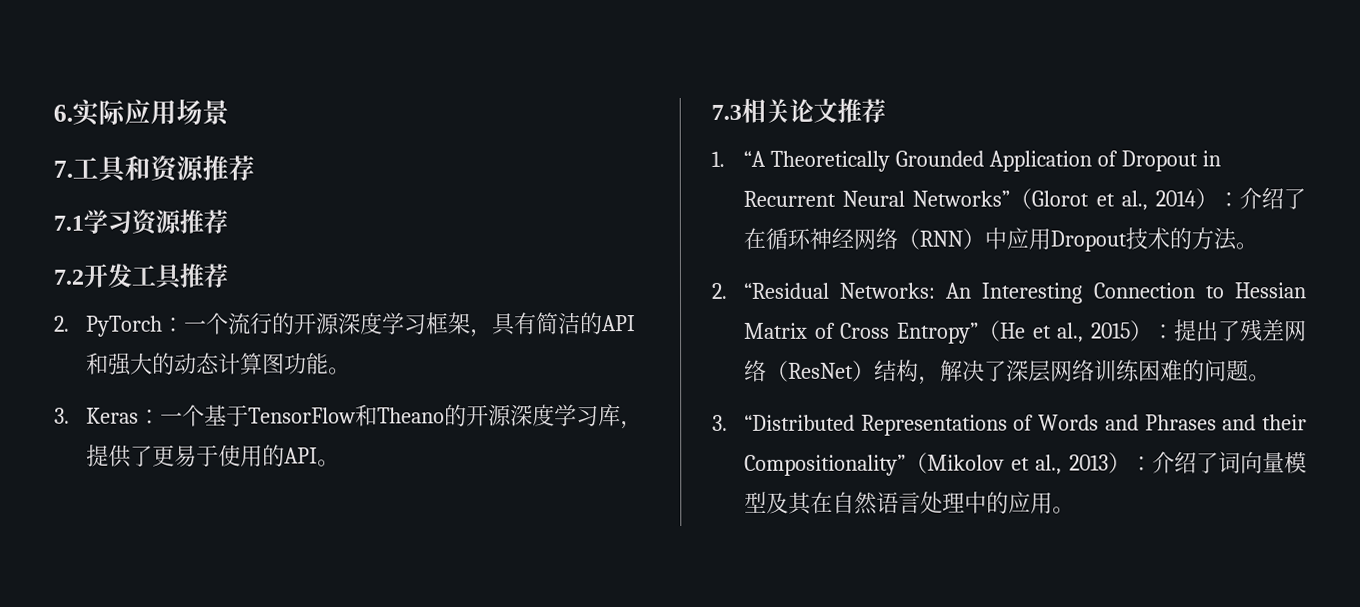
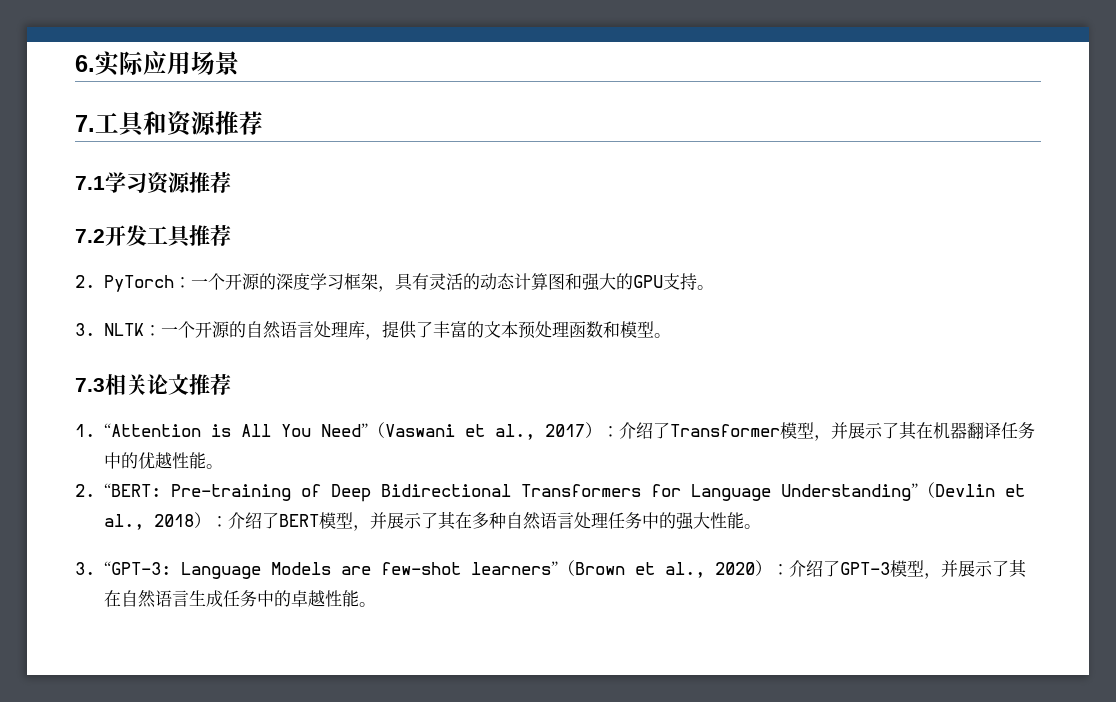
- 2. PyTorch：一个流行的开源深度学习框架，具有简洁的API和强大的动态计算图功能。
- 3. Keras：一个基于TensorFlow和Theano的开源深度学习库，提供了更易于使用的API。
+ 2. PyTorch：一个开源的深度学习框架，具有灵活的动态计算图和强大的GPU支持。
+ 3. NLTK：一个开源的自然语言处理库，提供了丰富的文本预处理函数和模型。
- 1. “A Theoretically Grounded Application of Dropout in Recurrent Neural Networks”（Glorot et al., 2014）：介绍了在循环神经网络（RNN）中应用Dropout技术的方法。
- 2. “Residual Networks: An Interesting Connection to Hessian Matrix of Cross Entropy”（He et al., 2015）：提出了残差网络（ResNet）结构，解决了深层网络训练困难的问题。
- 3. “Distributed Representations of Words and Phrases and their Compositionality”（Mikolov et al., 2013）：介绍了词向量模型及其在自然语言处理中的应用。
+ 1. “Attention is All You Need”（Vaswani et al., 2017）：介绍了Transformer模型，并展示了其在机器翻译任务中的优越性能。
+ 2. “BERT: Pre-training of Deep Bidirectional Transformers for Language Understanding”（Devlin et al., 2018）：介绍了BERT模型，并展示了其在多种自然语言处理任务中的强大性能。
+ 3. “GPT-3: Language Models are few-shot learners”（Brown et al., 2020）：介绍了GPT-3模型，并展示了其在自然语言生成任务中的卓越性能。

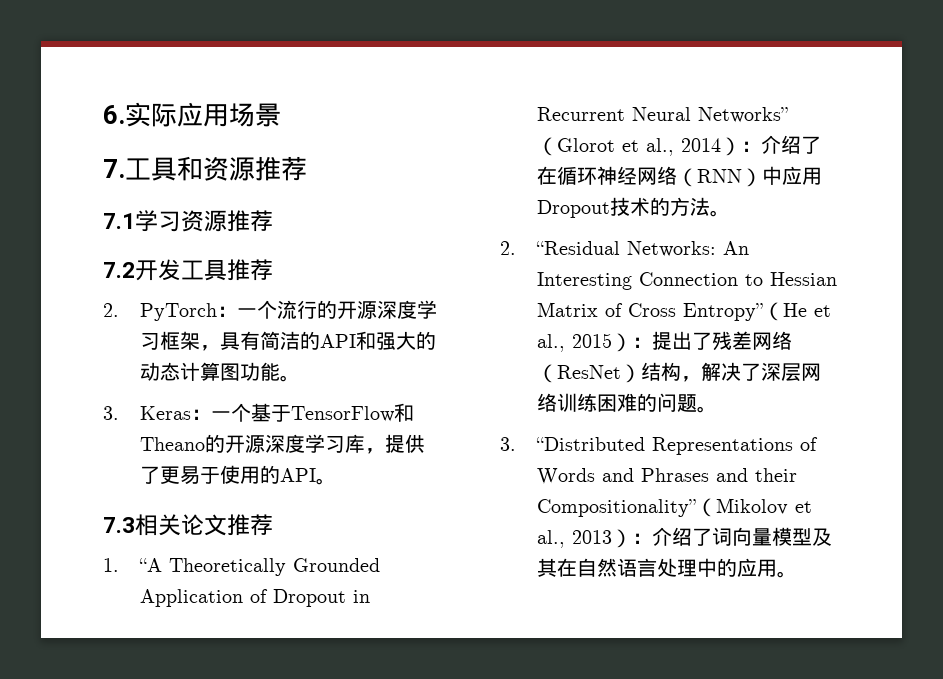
- 2. PyTorch：一个开源的深度学习框架，具有灵活的动态计算图和强大的GPU支持。
- 3. NLTK：一个开源的自然语言处理库，提供了丰富的文本预处理函数和模型。
+ 2. PyTorch：一个流行的开源深度学习框架，具有简洁的API和强大的动态计算图功能。
+ 3. Keras：一个基于TensorFlow和Theano的开源深度学习库，提供了更易于使用的API。
- 1. “Attention is All You Need”（Vaswani et al., 2017）：介绍了Transformer模型，并展示了其在机器翻译任务中的优越性能。
- 2. “BERT: Pre-training of Deep Bidirectional Transformers for Language Understanding”（Devlin et al., 2018）：介绍了BERT模型，并展示了其在多种自然语言处理任务中的强大性能。
- 3. “GPT-3: Language Models are few-shot learners”（Brown et al., 2020）：介绍了GPT-3模型，并展示了其在自然语言生成任务中的卓越性能。
+ 1. “A Theoretically Grounded Application of Dropout in Recurrent Neural Networks”（Glorot et al., 2014）：介绍了在循环神经网络（RNN）中应用Dropout技术的方法。
+ 2. “Residual Networks: An Interesting Connection to Hessian Matrix of Cross Entropy”（He et al., 2015）：提出了残差网络（ResNet）结构，解决了深层网络训练困难的问题。
+ 3. “Distributed Representations of Words and Phrases and their Compositionality”（Mikolov et al., 2013）：介绍了词向量模型及其在自然语言处理中的应用。

